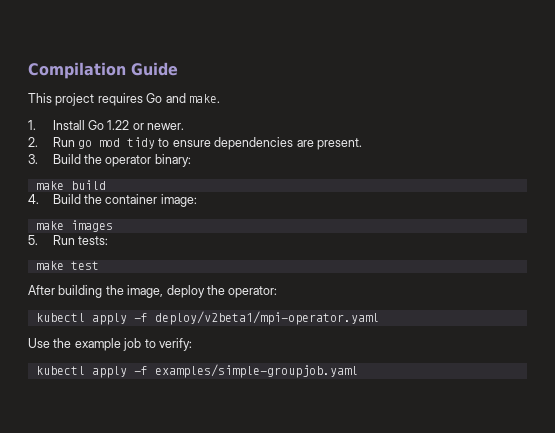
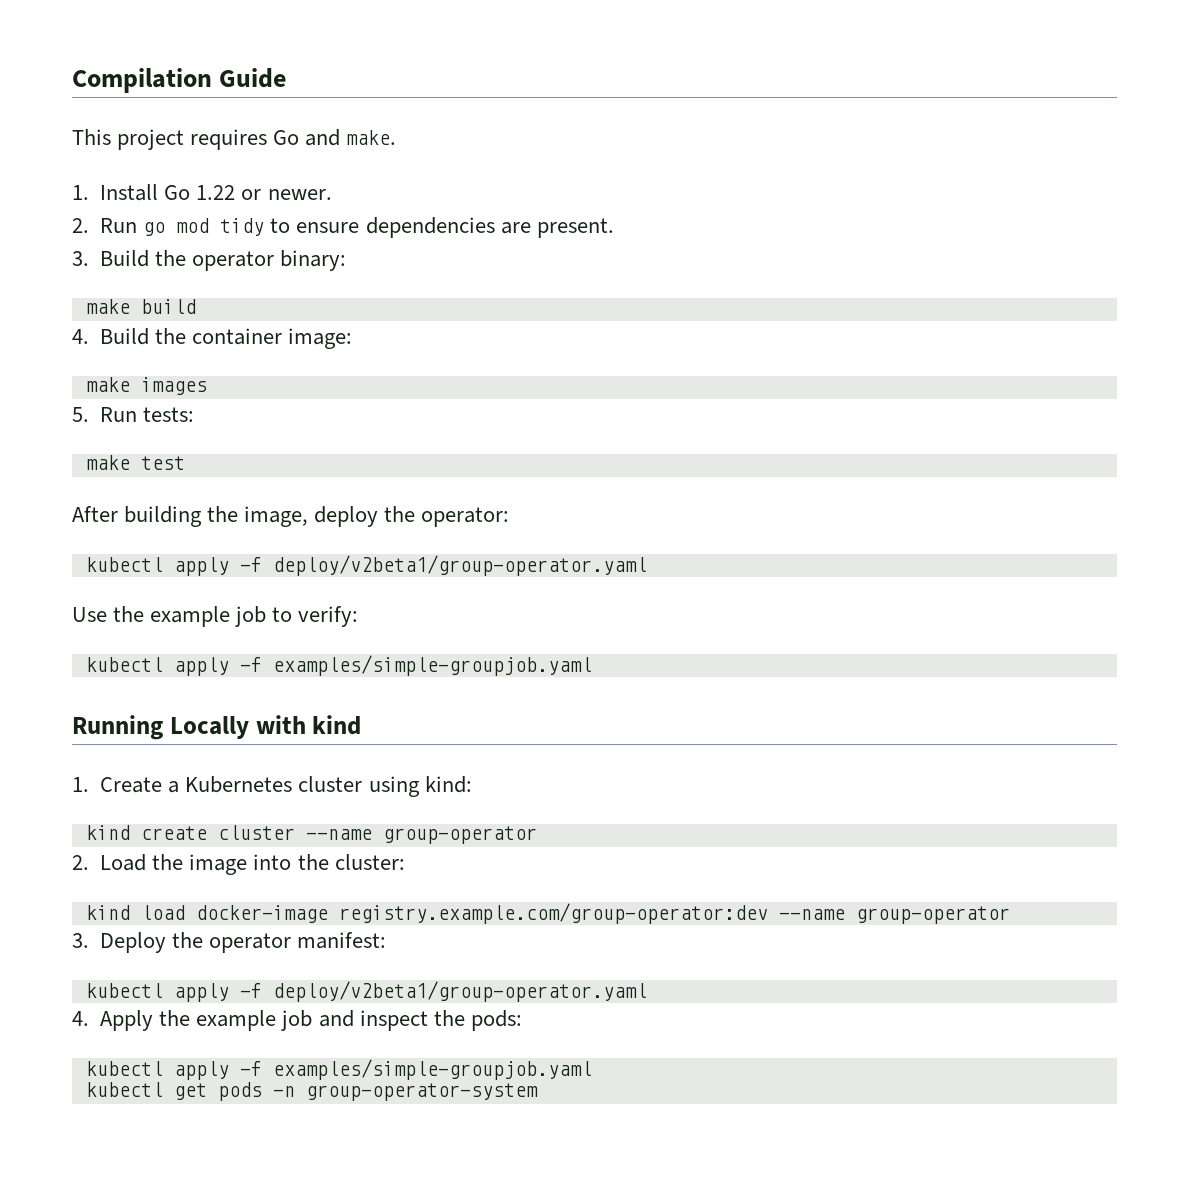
  After building the image, deploy the operator:
- kubectl apply -f deploy/v2beta1/mpi-operator.yaml
+ kubectl apply -f deploy/v2beta1/group-operator.yaml
+ Running Locally with kind
+ 1. Create a Kubernetes cluster using kind:
+ kind create cluster --name group-operator
+ 2. Load the image into the cluster:
+ kind load docker-image registry.example.com/group-operator:dev --name group-operator
+ 3. Deploy the operator manifest:
+ kubectl apply -f deploy/v2beta1/group-operator.yaml
+ 4. Apply the example job and inspect the pods:
+ kubectl apply -f examples/simple-groupjob.yaml
+ kubectl get pods -n group-operator-system

